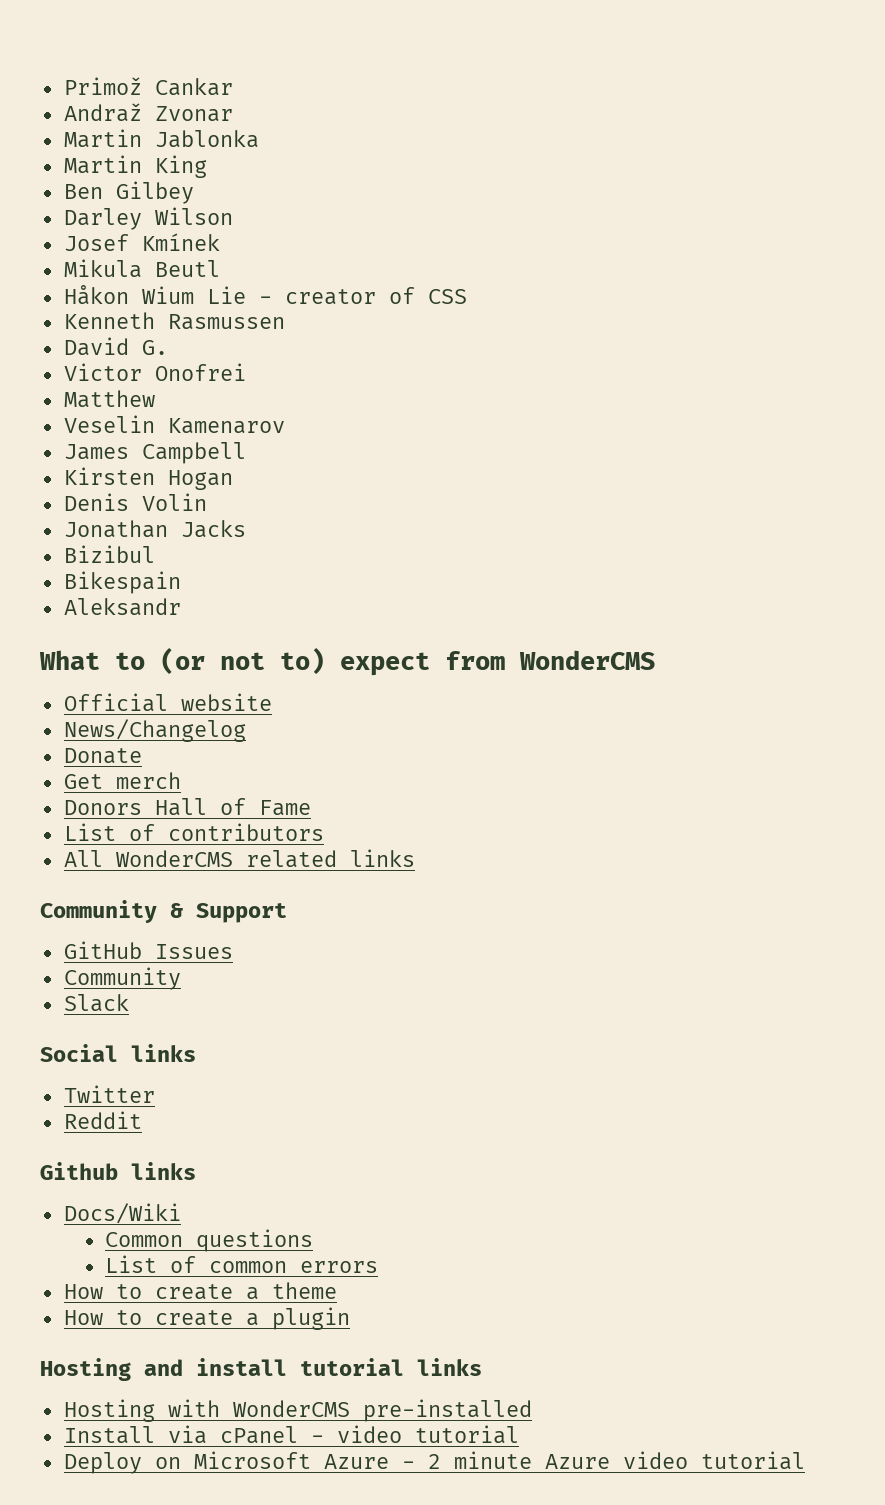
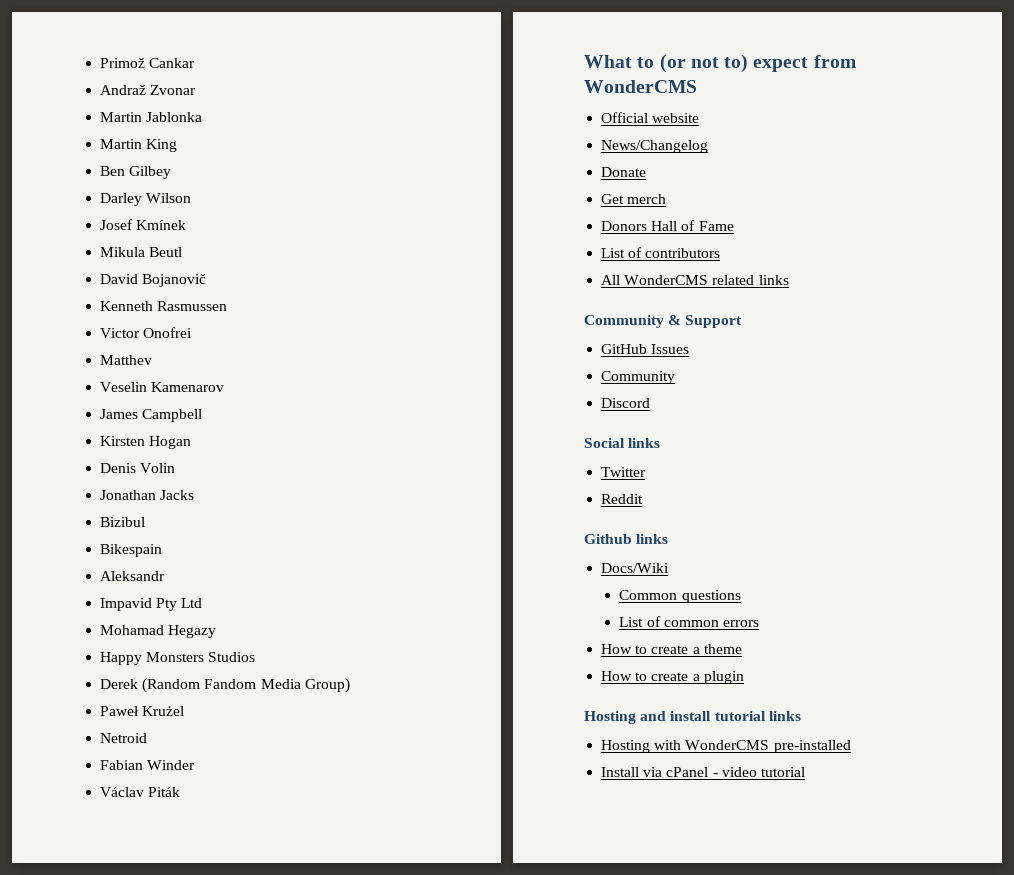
- Håkon Wium Lie - creator of CSS
+ David Bojanovič
- David G.
- Matthew
+ Matthev
+ Impavid Pty Ltd
+ Mohamad Hegazy
+ Happy Monsters Studios
+ Derek (Random Fandom Media Group)
+ Paweł Krużel
+ Netroid
+ Fabian Winder
+ Václav Piták
- Slack
+ Discord
- Deploy on Microsoft Azure - 2 minute Azure video tutorial

